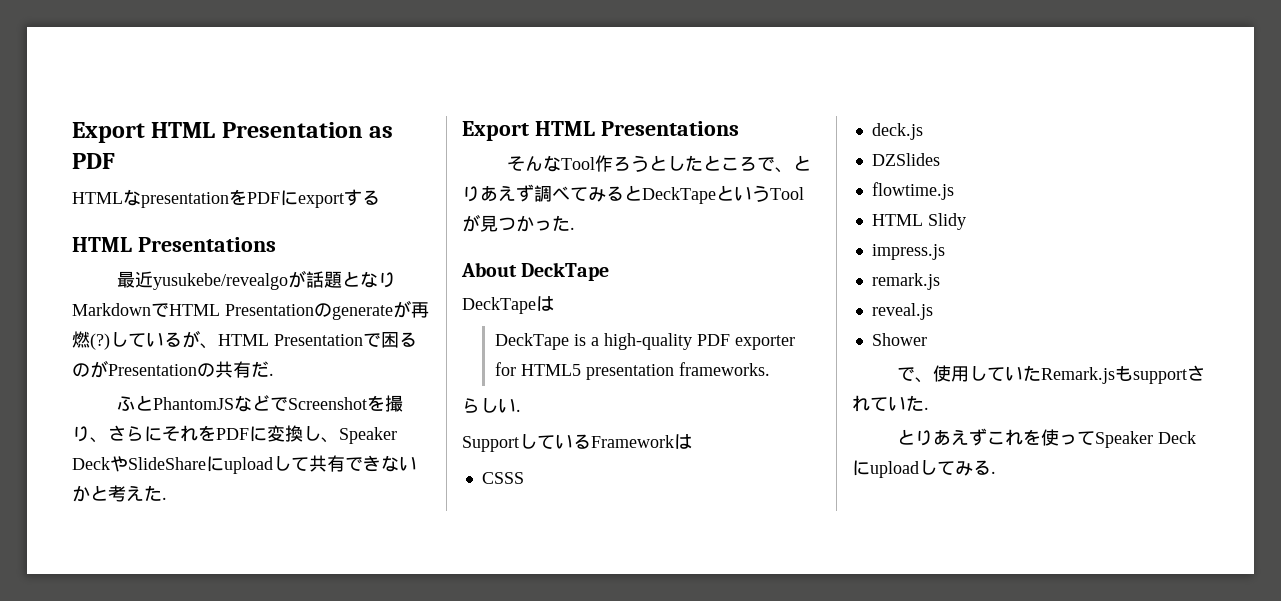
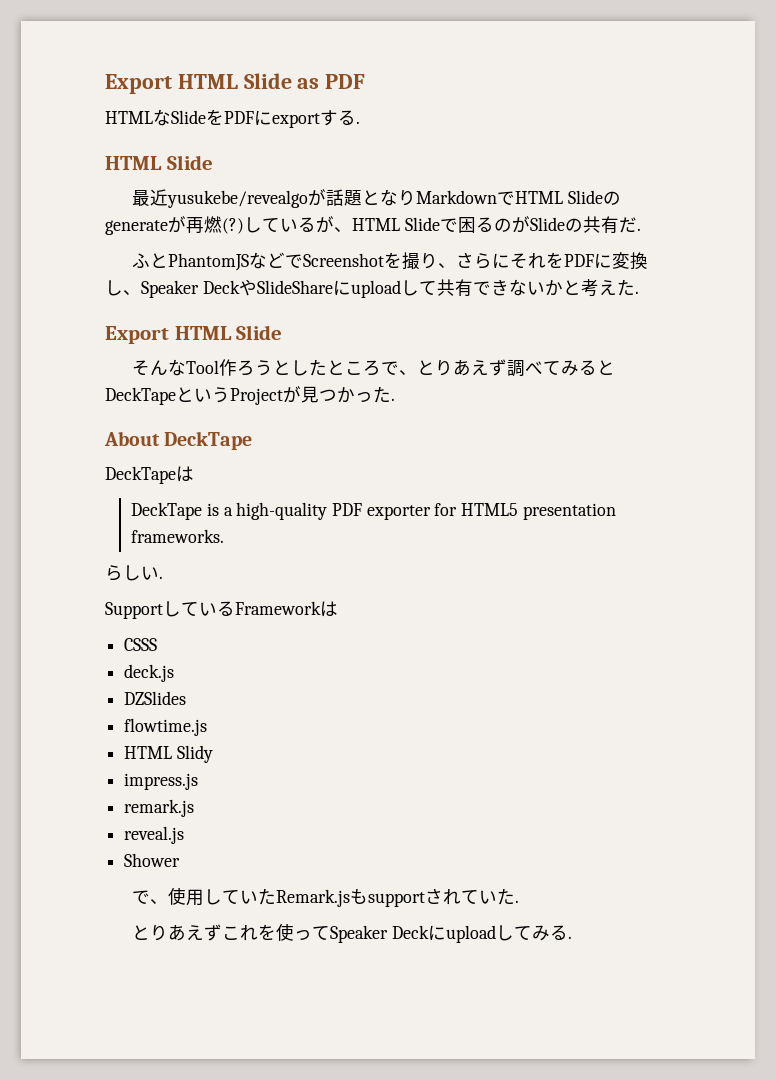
- Export HTML Presentation as PDF
+ Export HTML Slide as PDF
- HTMLなpresentationをPDFにexportする
- HTML Presentations
+ HTMLなSlideをPDFにexportする.
+ HTML Slide
- 最近yusukebe/revealgoが話題となりMarkdownでHTML Presentationのgenerateが再燃(?)
+ 最近yusukebe/revealgoが話題となりMarkdownでHTML Slideのgenerateが再燃(?)
- しているが、HTML Presentationで困るのがPresentationの共有だ.
+ しているが、HTML Slideで困るのがSlideの共有だ.
  ふとPhantomJSなどでScreenshotを撮り、さらにそれをPDFに変換し、Speaker DeckやSlideShareにuploadして共有できないかと考えた.
- Export HTML Presentations
+ Export HTML Slide
- そんなTool作ろうとしたところで、とりあえず調べてみるとDeckTapeというToolが見つかった.
+ そんなTool作ろうとしたところで、とりあえず調べてみるとDeckTapeというProjectが見つかった.

